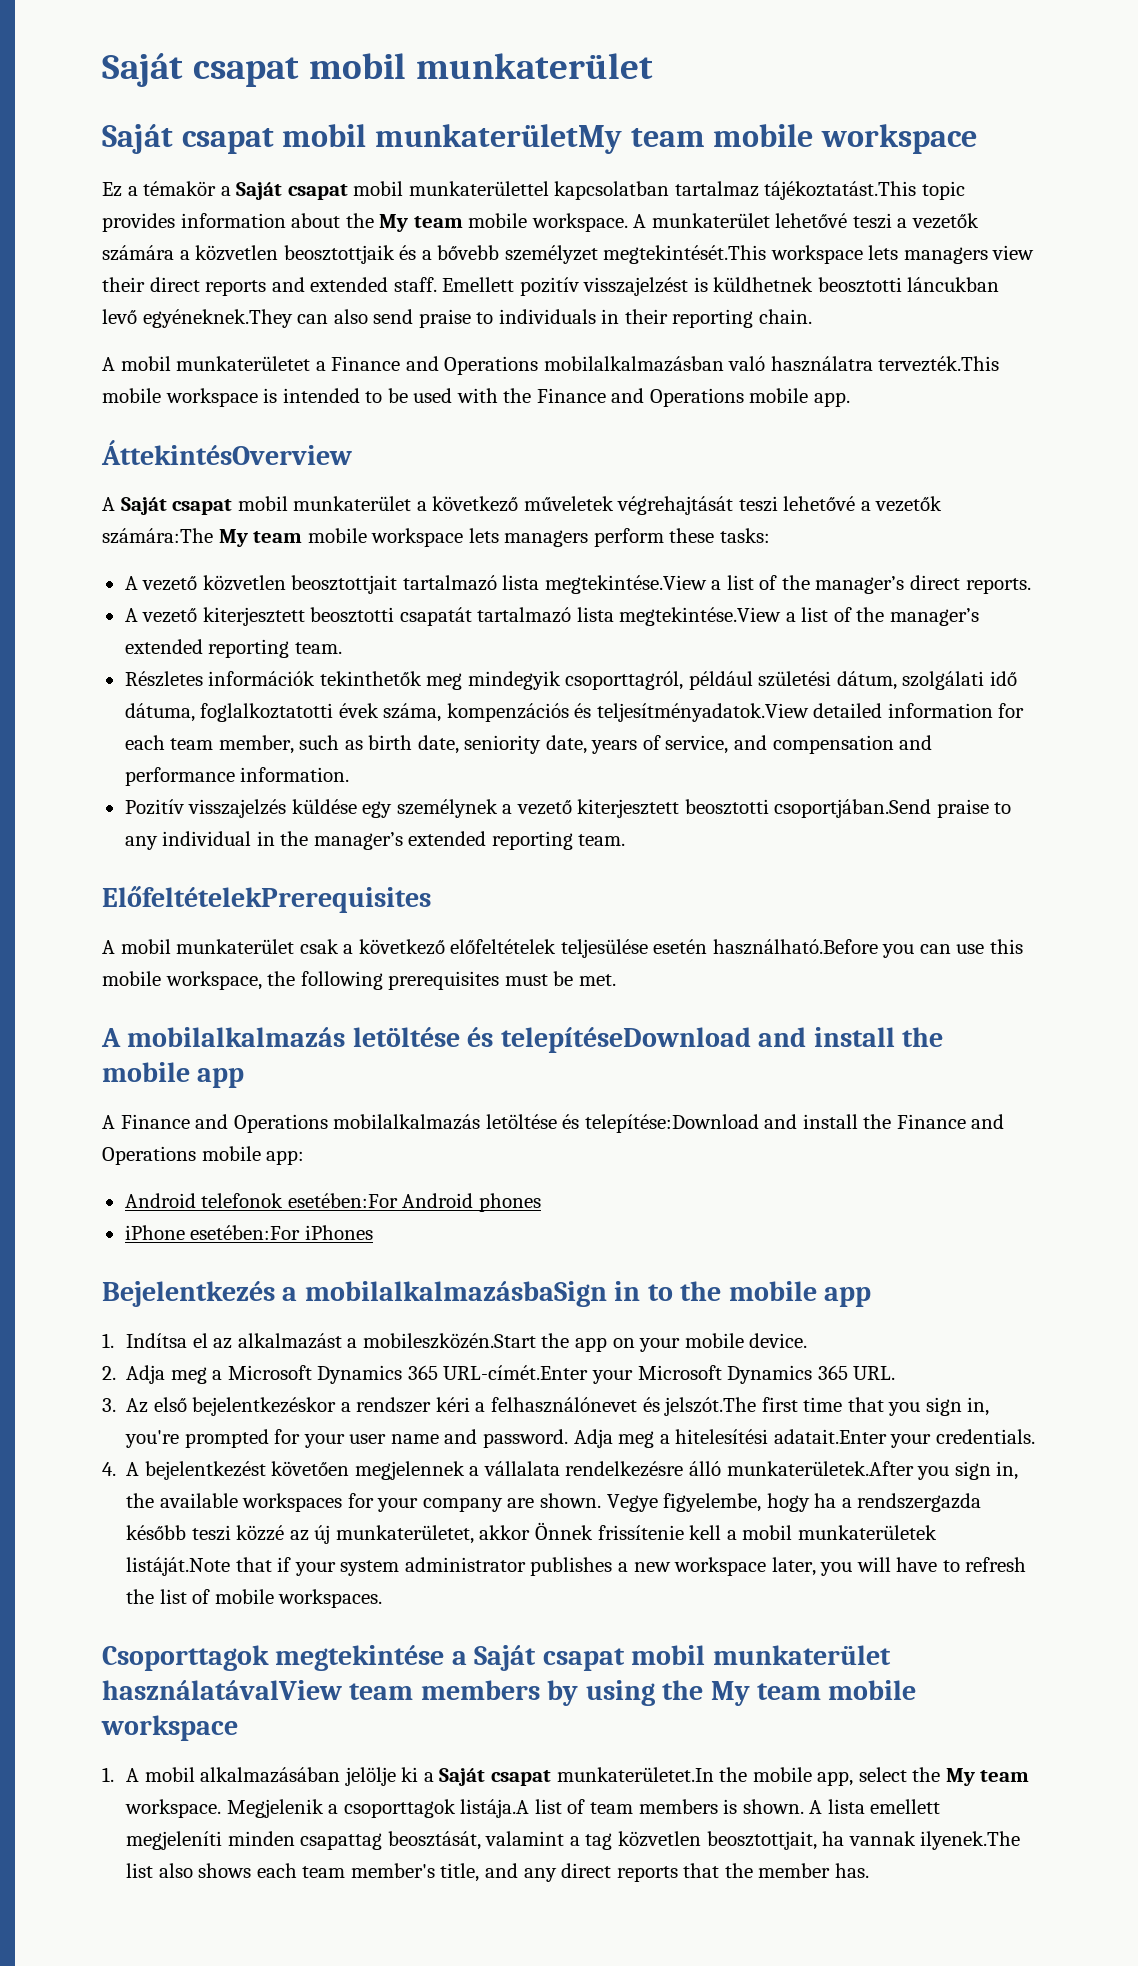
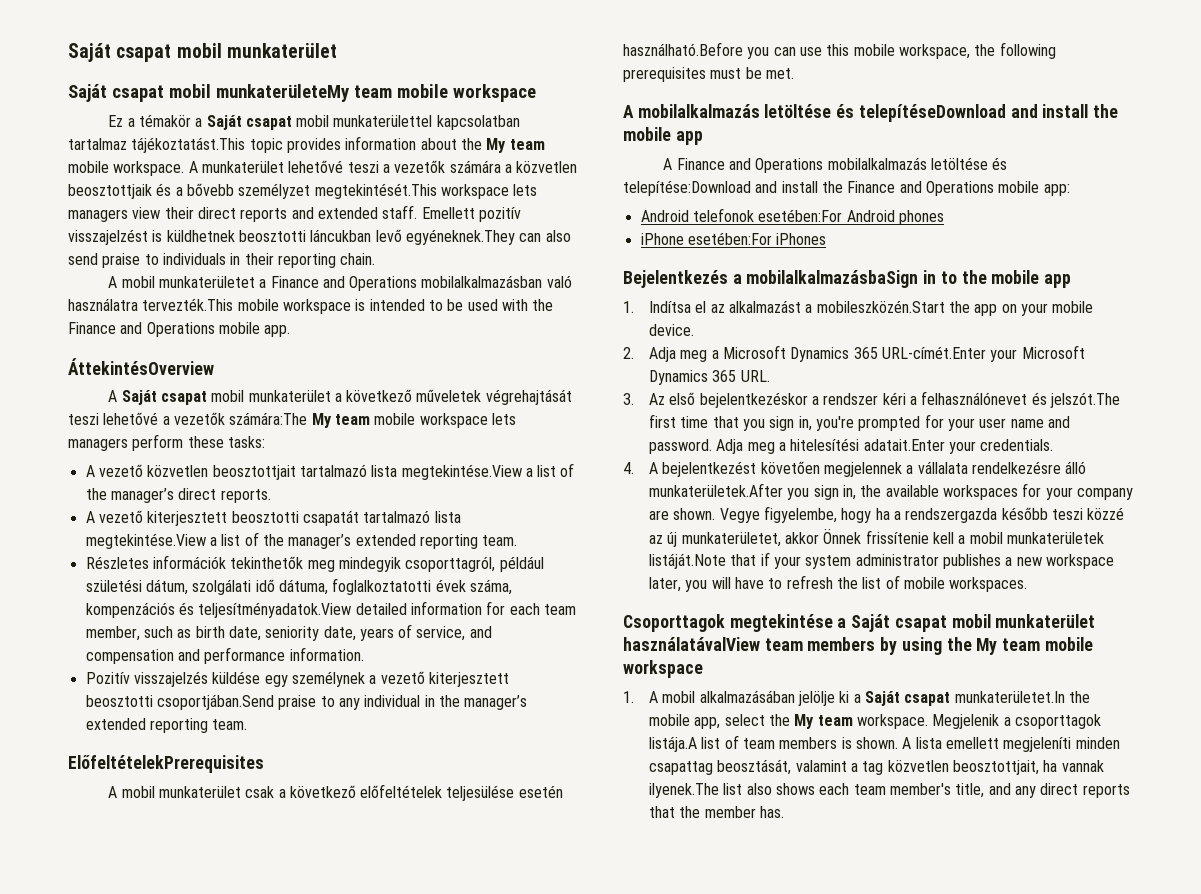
- Saját csapat mobil munkaterületMy team mobile workspace
+ Saját csapat mobil munkaterületeMy team mobile workspace

